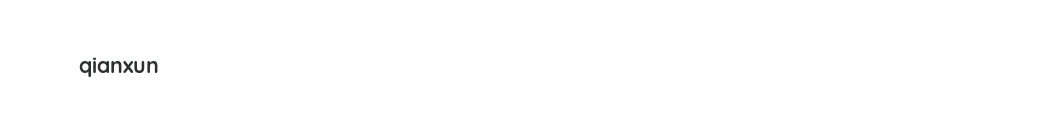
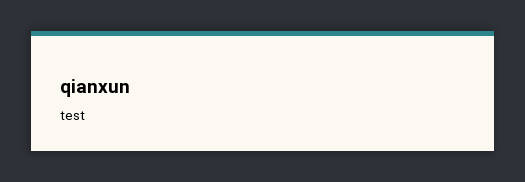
+ test

